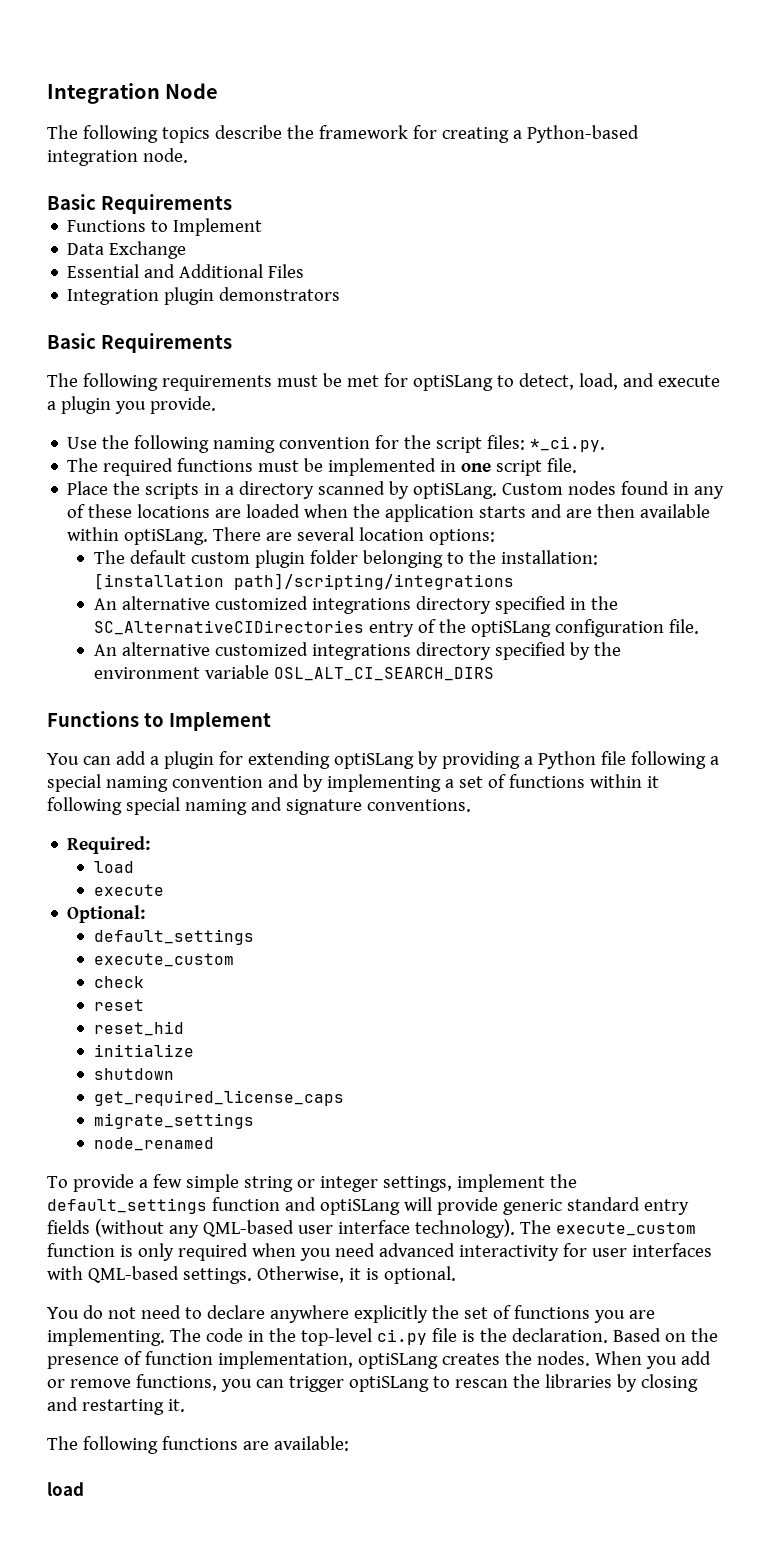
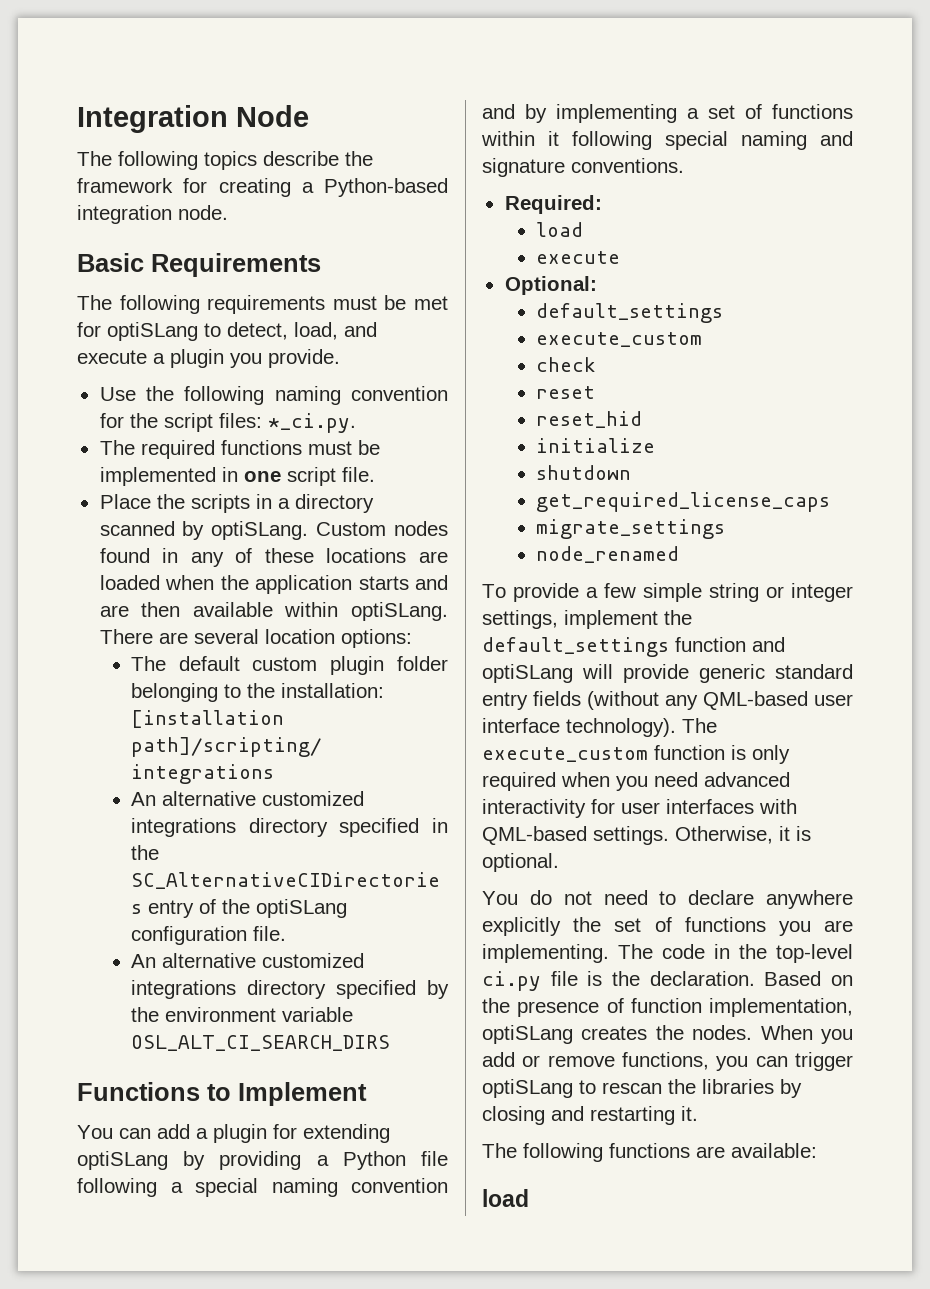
  The following topics describe the framework for creating a Python-based integration node.
- Basic Requirements
- Functions to Implement
- Data Exchange
- Essential and Additional Files
- Integration plugin demonstrators

